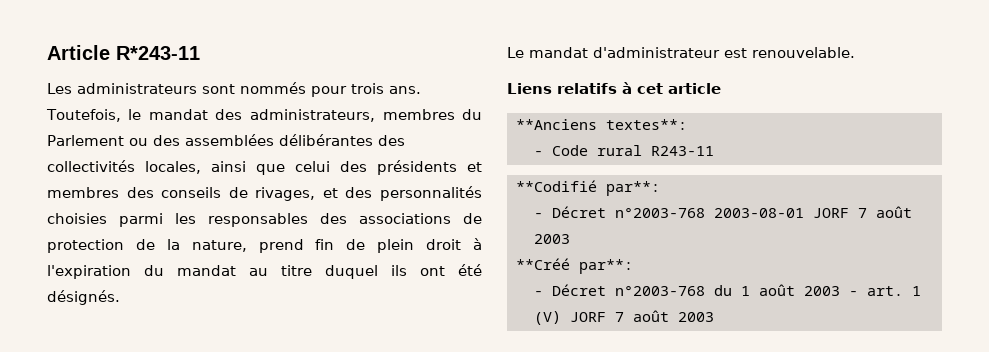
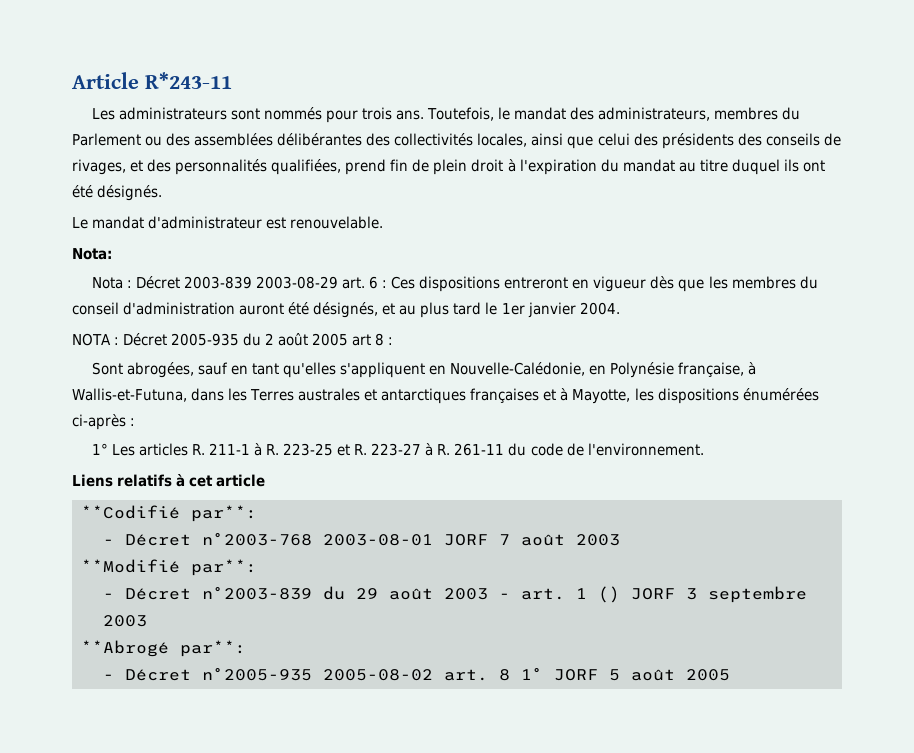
- Toutefois, le mandat des administrateurs, membres du Parlement ou des assemblées délibérantes des collectivités locales, ainsi que celui des présidents et membres des conseils de rivages, et des personnalités choisies parmi les responsables des associations de protection de la nature, prend fin de plein droit à l'expiration du mandat au titre duquel ils ont été désignés.
+ Toutefois, le mandat des administrateurs, membres du Parlement ou des assemblées délibérantes des collectivités locales, ainsi que celui des présidents des conseils de rivages, et des personnalités qualifiées, prend fin de plein droit à l'expiration du mandat au titre duquel ils ont été désignés.
+ Nota:
+ Nota : Décret 2003-839 2003-08-29 art. 6 : Ces dispositions entreront en vigueur dès que les membres du conseil d'administration auront été désignés, et au plus tard le 1er janvier 2004.
+ NOTA : Décret 2005-935 du 2 août 2005 art 8 :
+ Sont abrogées, sauf en tant qu'elles s'appliquent en Nouvelle-Calédonie, en Polynésie française, à Wallis-et-Futuna, dans les Terres australes et antarctiques françaises et à Mayotte, les dispositions énumérées ci-après :
+ 1° Les articles R. 211-1 à R. 223-25 et R. 223-27 à R. 261-11 du code de l'environnement.
- **Anciens textes**:
- - Code rural R243-11
- **Créé par**:
- - Décret n°2003-768 du 1 août 2003 - art. 1 (V) JORF 7 août 2003
+ **Modifié par**:
+ - Décret n°2003-839 du 29 août 2003 - art. 1 () JORF 3 septembre 2003
+ **Abrogé par**:
+ - Décret n°2005-935 2005-08-02 art. 8 1° JORF 5 août 2005

